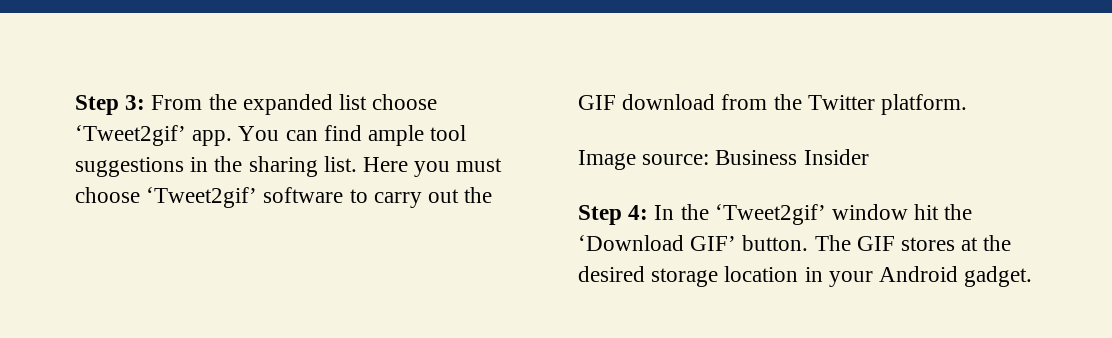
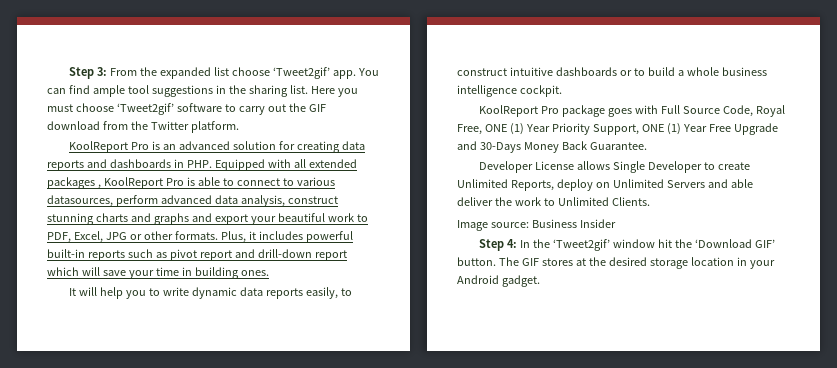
+ KoolReport Pro is an advanced solution for creating data reports and dashboards in PHP. Equipped with all extended packages , KoolReport Pro is able to connect to various datasources, perform advanced data analysis, construct stunning charts and graphs and export your beautiful work to PDF, Excel, JPG or other formats. Plus, it includes powerful built-in reports such as pivot report and drill-down report which will save your time in building ones.
+ It will help you to write dynamic data reports easily, to construct intuitive dashboards or to build a whole business intelligence cockpit.
+ KoolReport Pro package goes with Full Source Code, Royal Free, ONE (1) Year Priority Support, ONE (1) Year Free Upgrade and 30-Days Money Back Guarantee.
+ Developer License allows Single Developer to create Unlimited Reports, deploy on Unlimited Servers and able deliver the work to Unlimited Clients.

